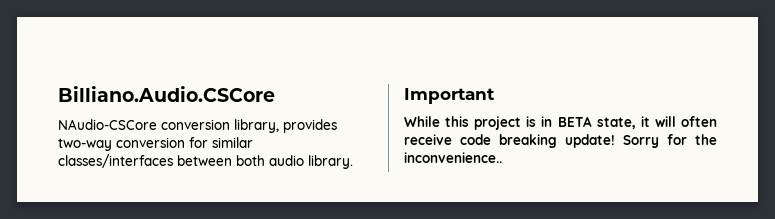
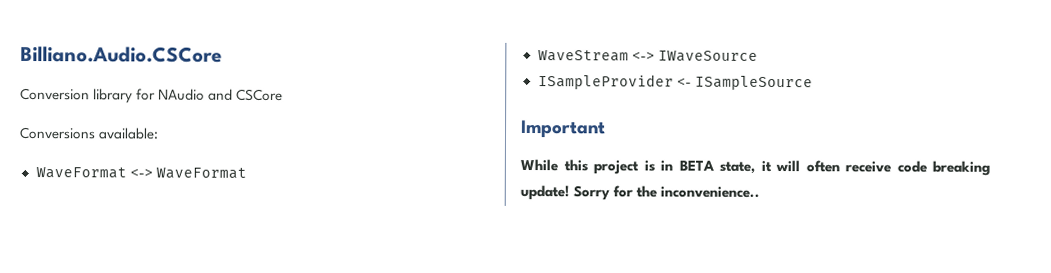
- NAudio-CSCore conversion library, provides two-way conversion for similar classes/interfaces between both audio library.
+ Conversion library for NAudio and CSCore
+ Conversions available:
+ WaveFormat <-> WaveFormat
+ WaveStream <-> IWaveSource
+ ISampleProvider <- ISampleSource

